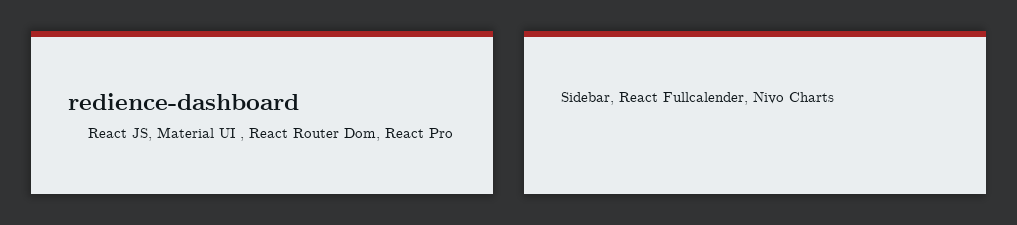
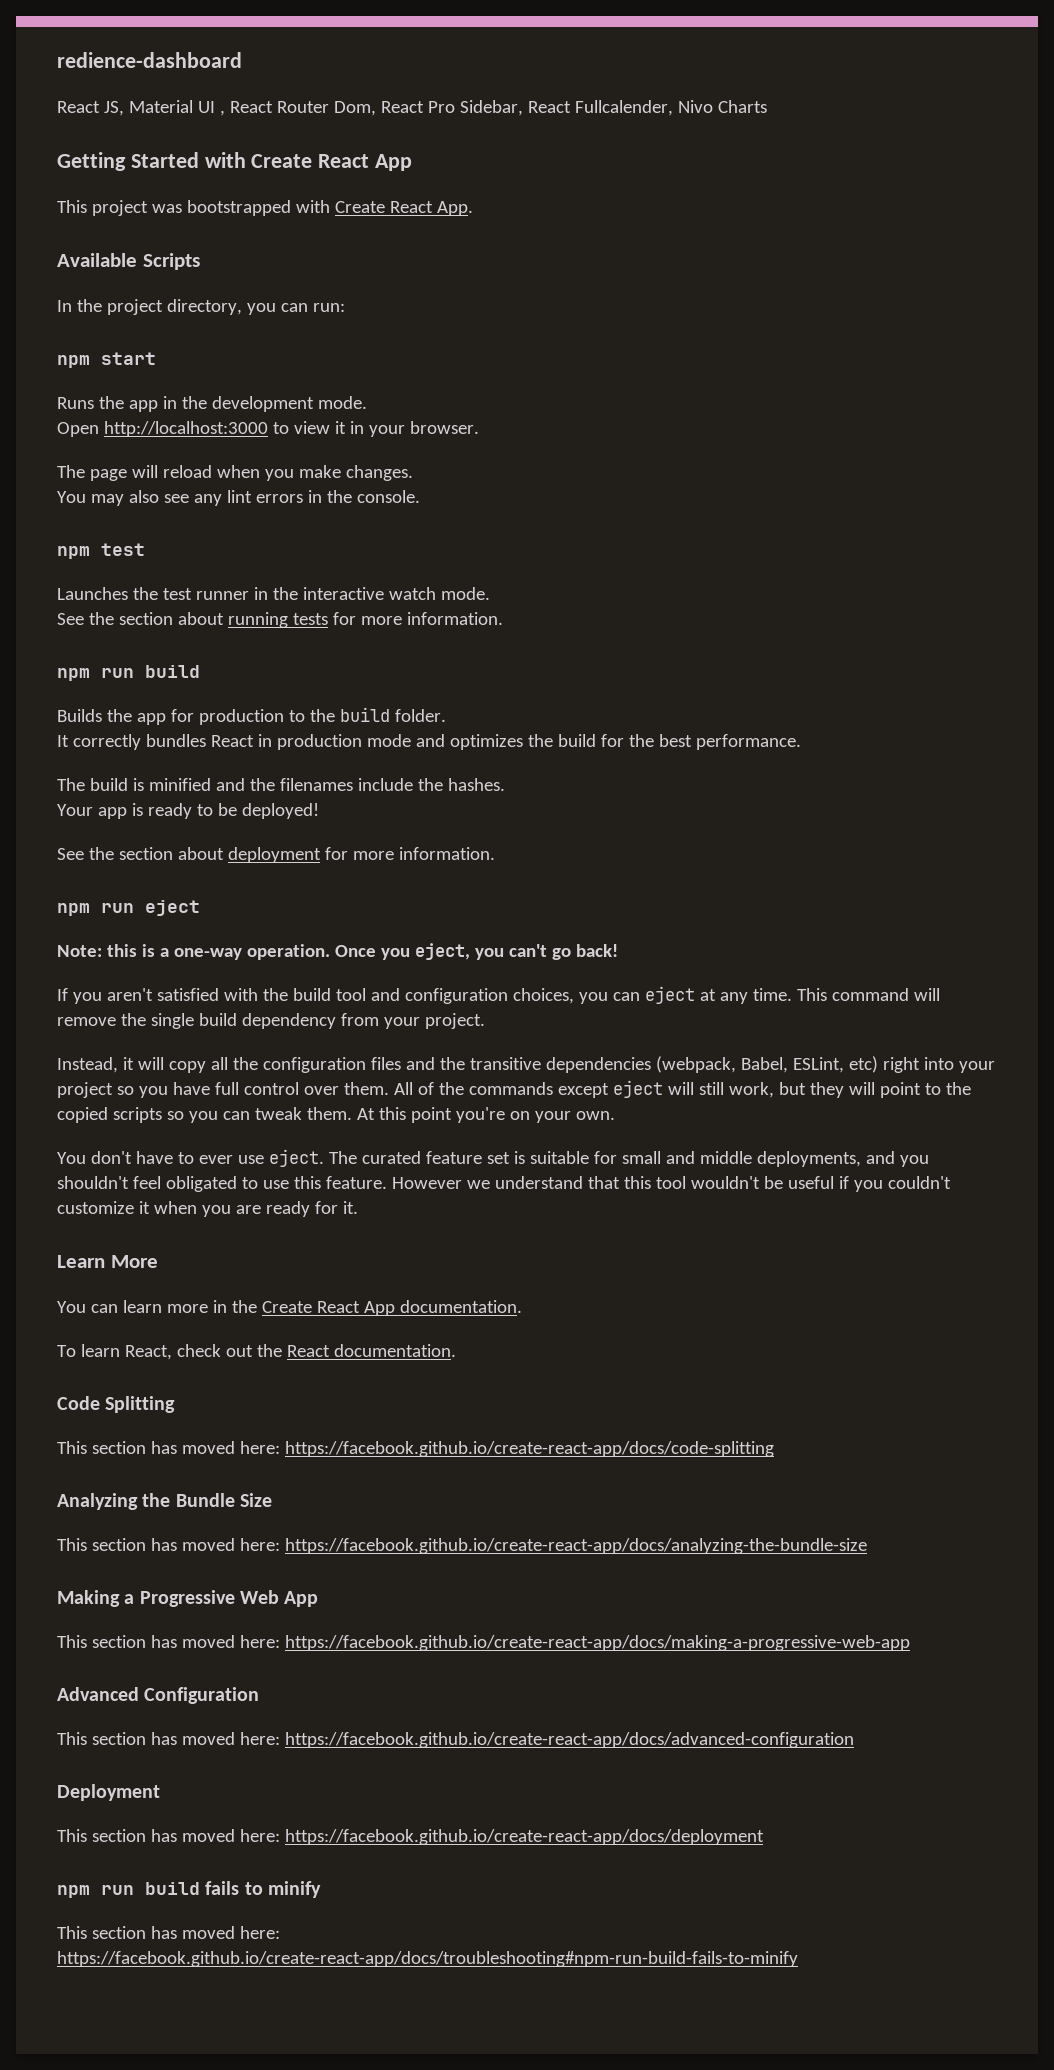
+ Getting Started with Create React App
+ This project was bootstrapped with Create React App.
+ Available Scripts
+ In the project directory, you can run:
+ npm start
+ Runs the app in the development mode.
+ Open http://localhost:3000 to view it in your browser.
+ The page will reload when you make changes.
+ You may also see any lint errors in the console.
+ npm test
+ Launches the test runner in the interactive watch mode.
+ See the section about running tests for more information.
+ npm run build
+ Builds the app for production to the build folder.
+ It correctly bundles React in production mode and optimizes the build for the best performance.
+ The build is minified and the filenames include the hashes.
+ Your app is ready to be deployed!
+ See the section about deployment for more information.
+ npm run eject
+ Note: this is a one-way operation. Once you eject, you can't go back!
+ If you aren't satisfied with the build tool and configuration choices, you can eject at any time. This command will remove the single build dependency from your project.
+ Instead, it will copy all the configuration files and the transitive dependencies (webpack, Babel, ESLint, etc) right into your project so you have full control over them. All of the commands except eject will still work, but they will point to the copied scripts so you can tweak them. At this point you're on your own.
+ You don't have to ever use eject. The curated feature set is suitable for small and middle deployments, and you shouldn't feel obligated to use this feature. However we understand that this tool wouldn't be useful if you couldn't customize it when you are ready for it.
+ Learn More
+ You can learn more in the Create React App documentation.
+ To learn React, check out the React documentation.
+ Code Splitting
+ This section has moved here: https://facebook.github.io/create-react-app/docs/code-splitting
+ Analyzing the Bundle Size
+ This section has moved here: https://facebook.github.io/create-react-app/docs/analyzing-the-bundle-size
+ Making a Progressive Web App
+ This section has moved here: https://facebook.github.io/create-react-app/docs/making-a-progressive-web-app
+ Advanced Configuration
+ This section has moved here: https://facebook.github.io/create-react-app/docs/advanced-configuration
+ Deployment
+ This section has moved here: https://facebook.github.io/create-react-app/docs/deployment
+ npm run build fails to minify
+ This section has moved here: https://facebook.github.io/create-react-app/docs/troubleshooting#npm-run-build-fails-to-minify

